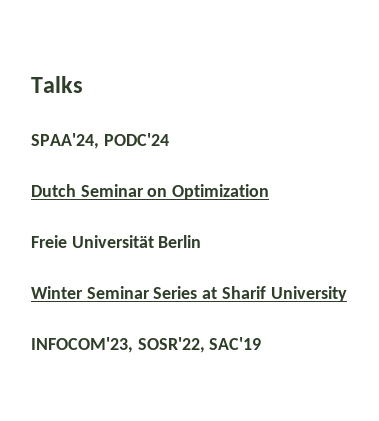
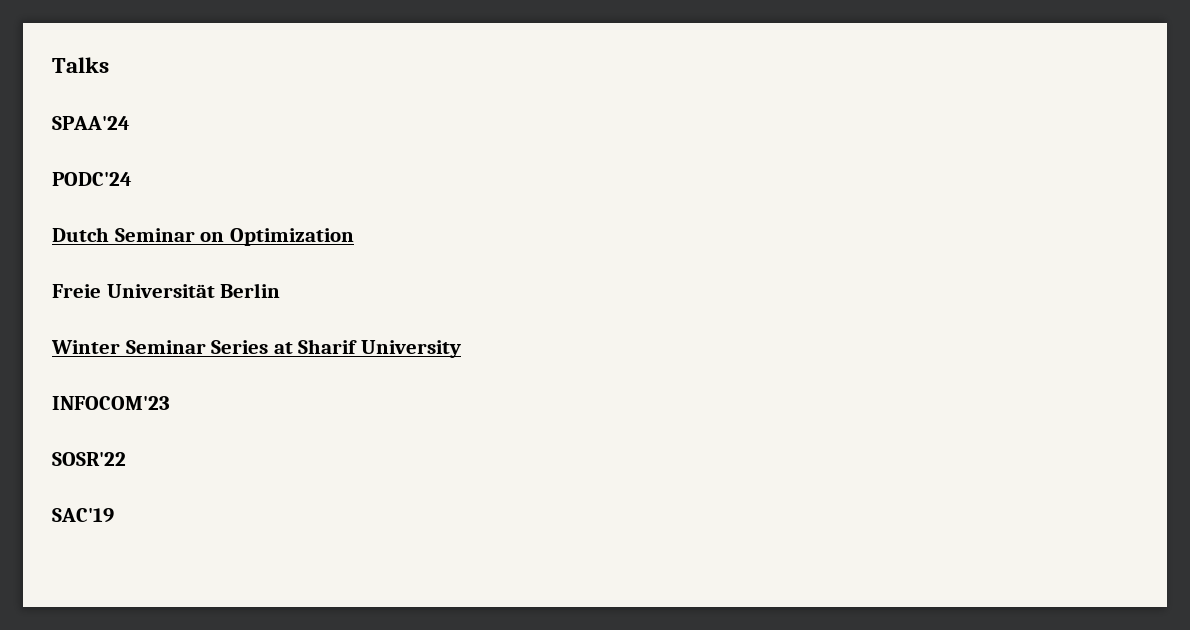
- SPAA'24, PODC'24
+ SPAA'24
+ PODC'24
- INFOCOM'23, SOSR'22, SAC'19
+ INFOCOM'23
+ SOSR'22
+ SAC'19

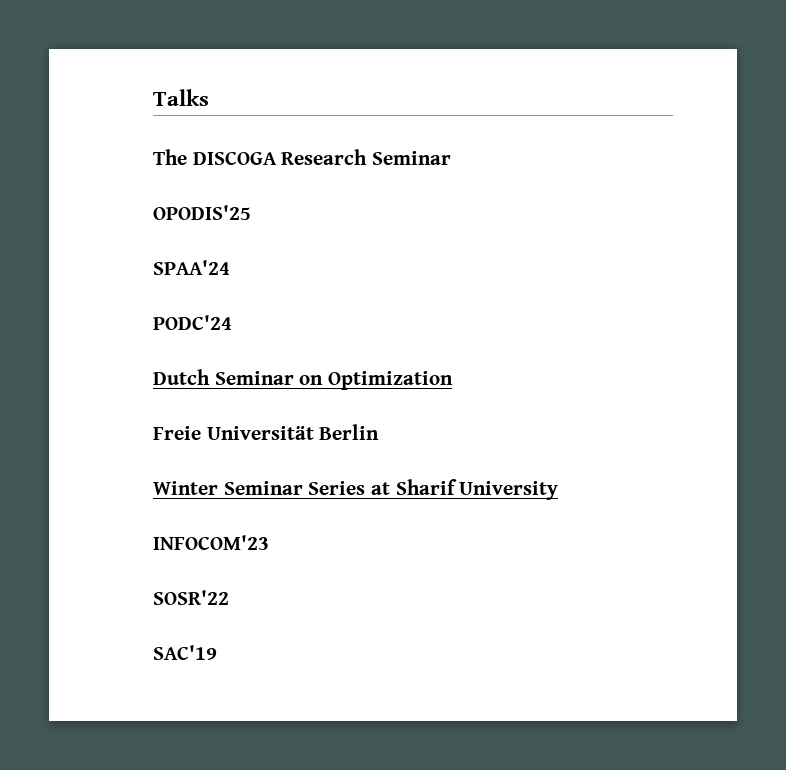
+ The DISCOGA Research Seminar
+ OPODIS'25

